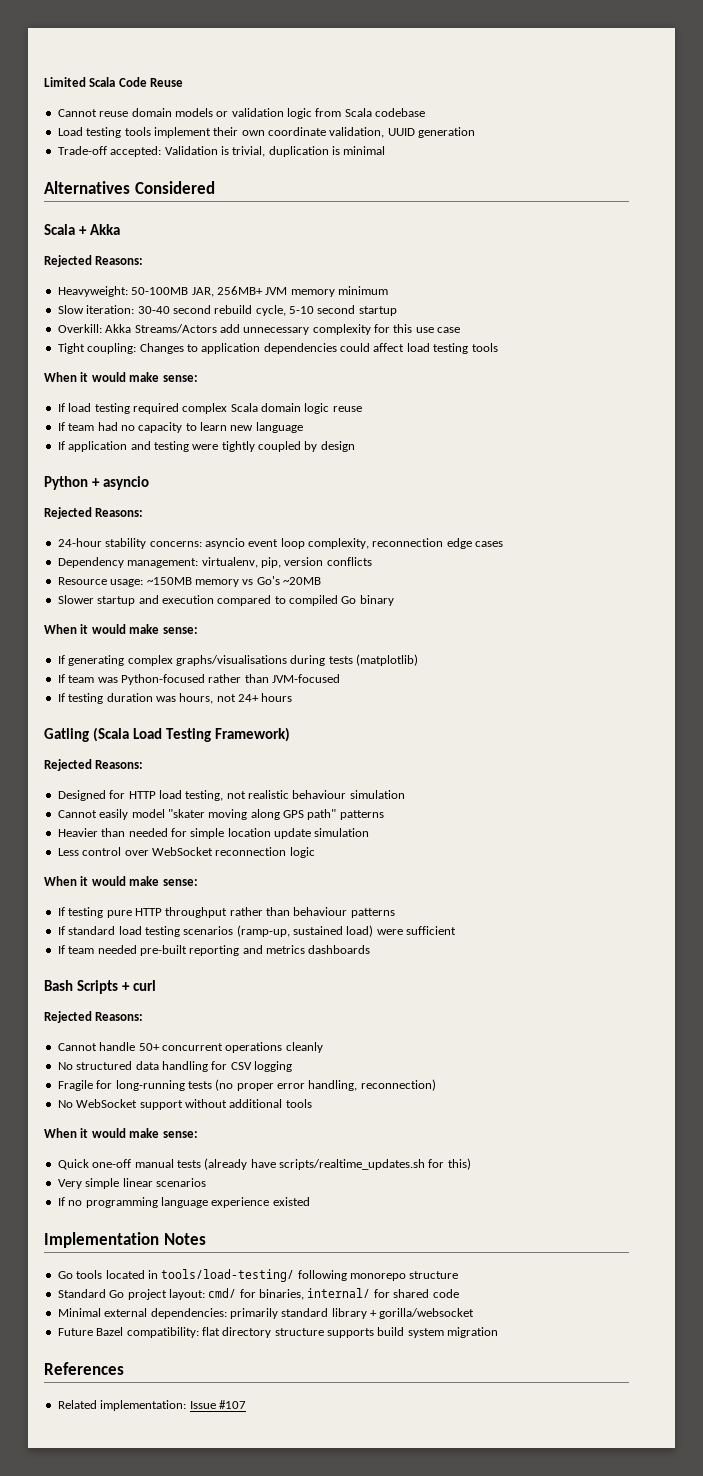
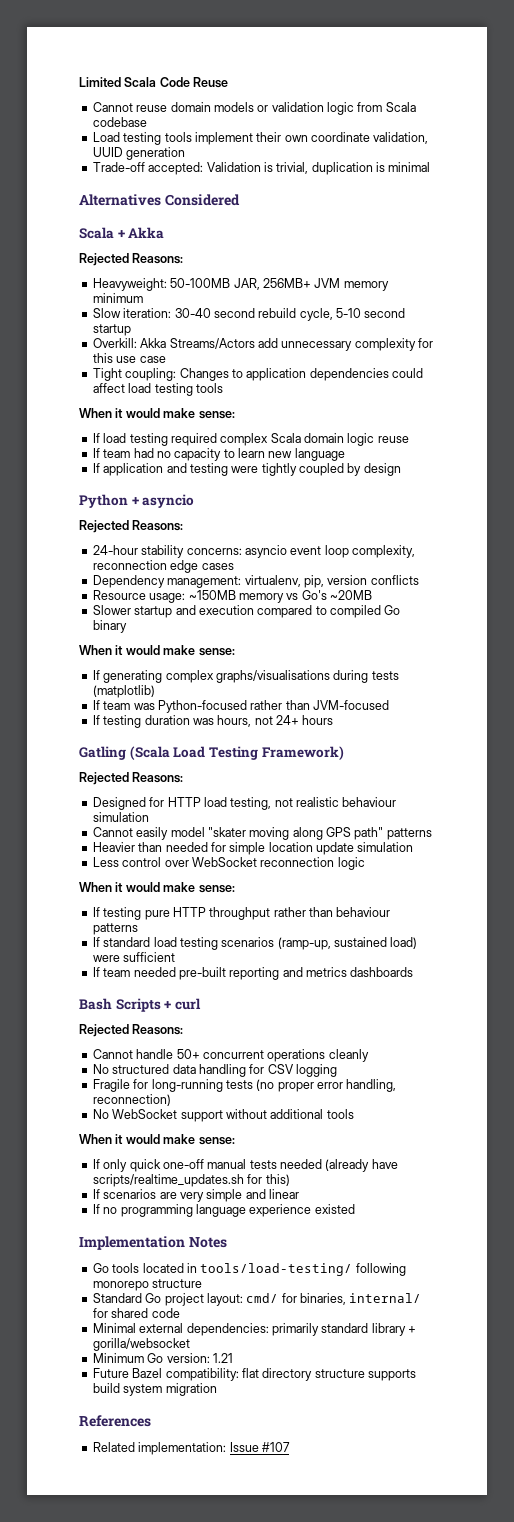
- Quick one-off manual tests (already have scripts/realtime_updates.sh for this)
+ If only quick one-off manual tests needed (already have scripts/realtime_updates.sh for this)
- Very simple linear scenarios
+ If scenarios are very simple and linear
+ Minimum Go version: 1.21

